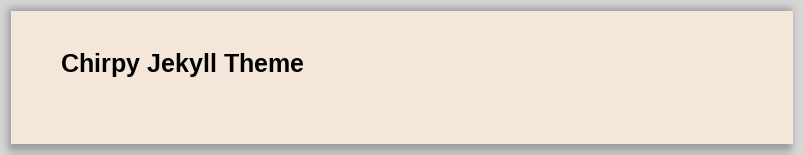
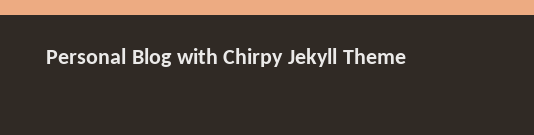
- Chirpy Jekyll Theme
+ Personal Blog with Chirpy Jekyll Theme

